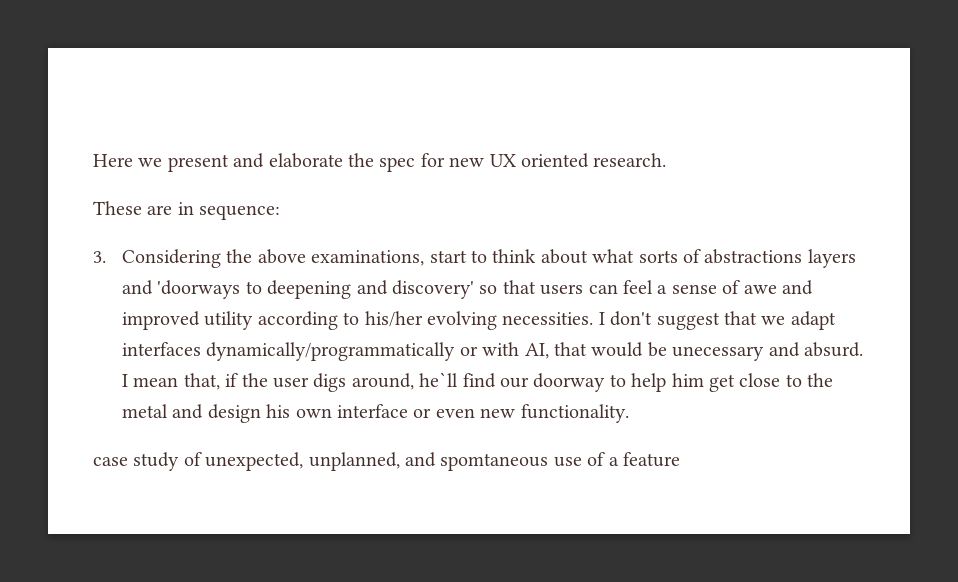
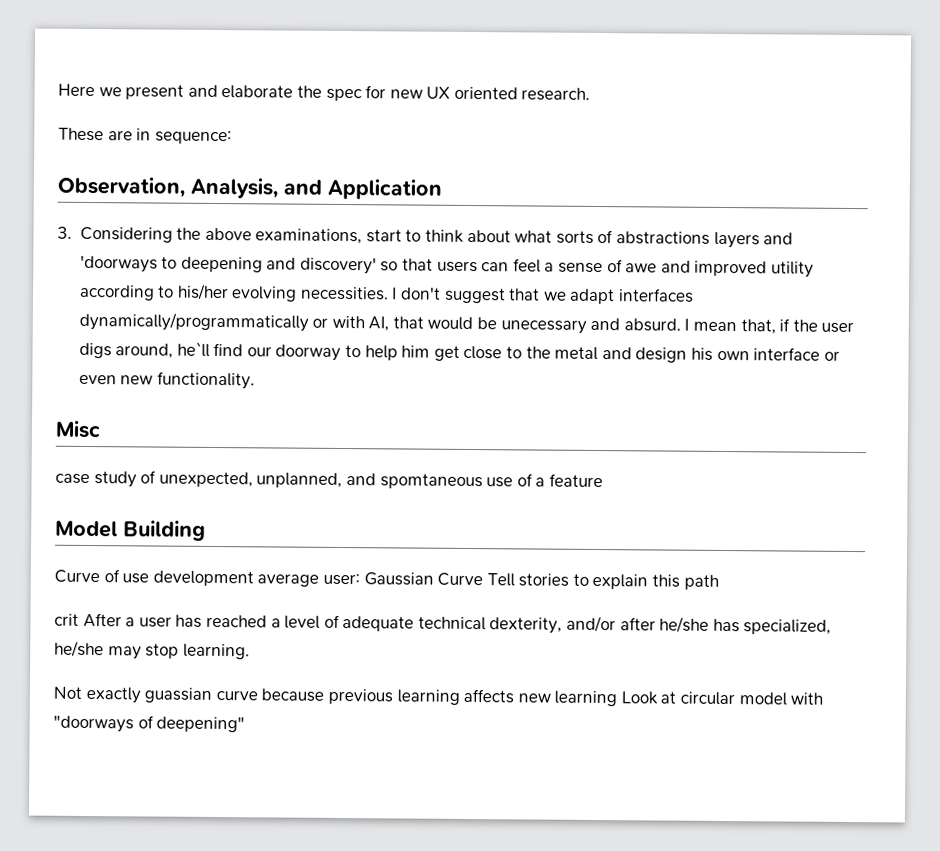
+ Observation, Analysis, and Application
+ Misc
+ Model Building
+ Curve of use development average user: Gaussian Curve Tell stories to explain this path
+ crit After a user has reached a level of adequate technical dexterity, and/or after he/she has specialized, he/she may stop learning.
+ Not exactly guassian curve because previous learning affects new learning Look at circular model with "doorways of deepening"

